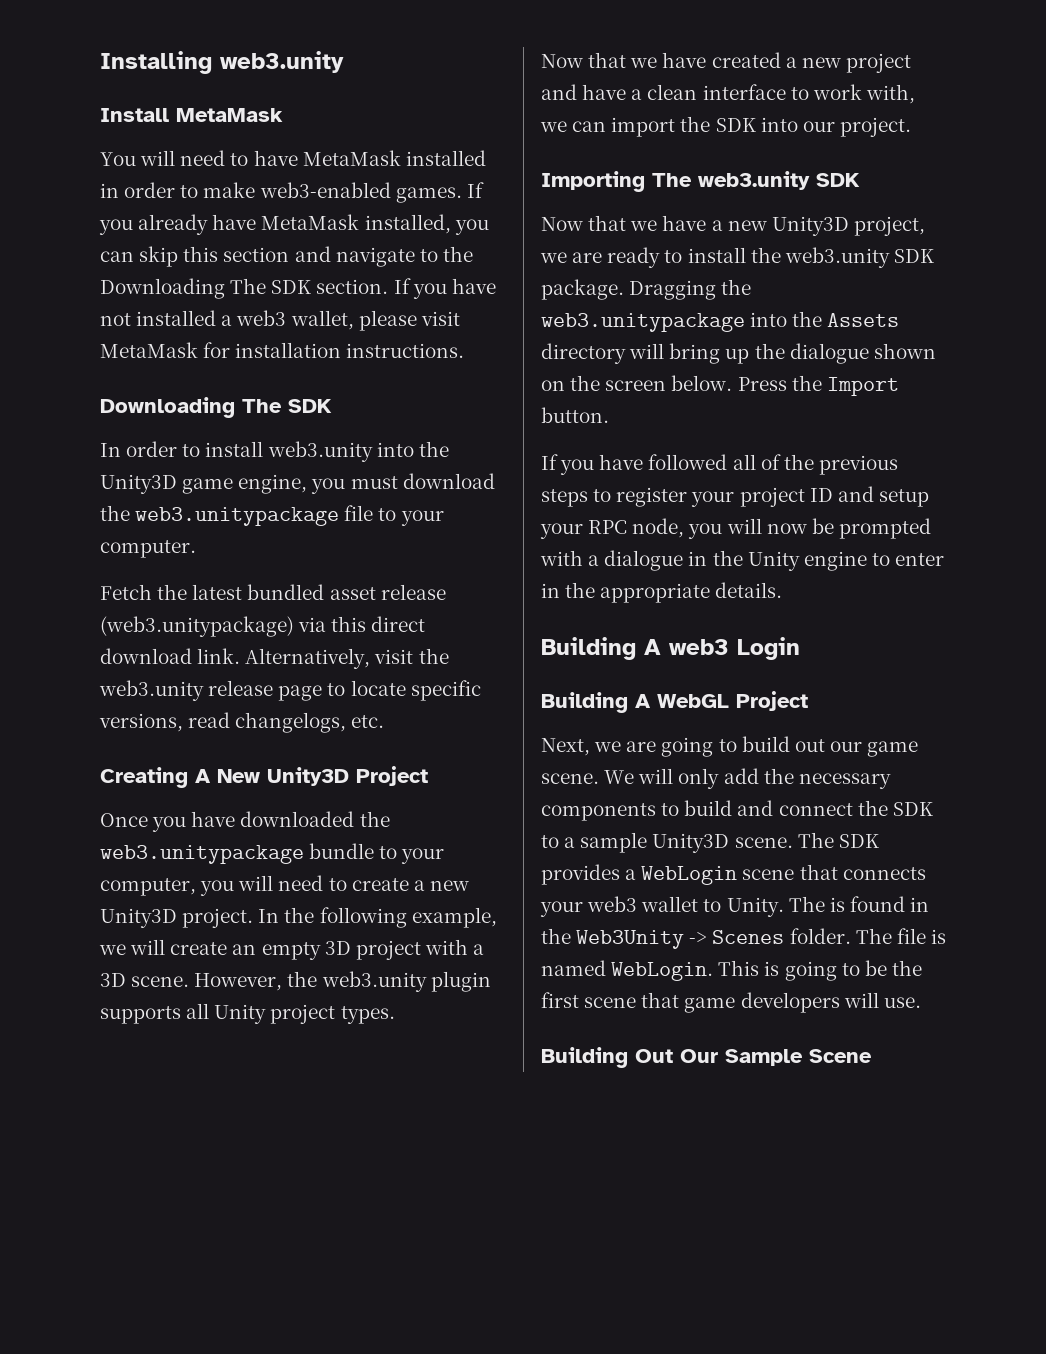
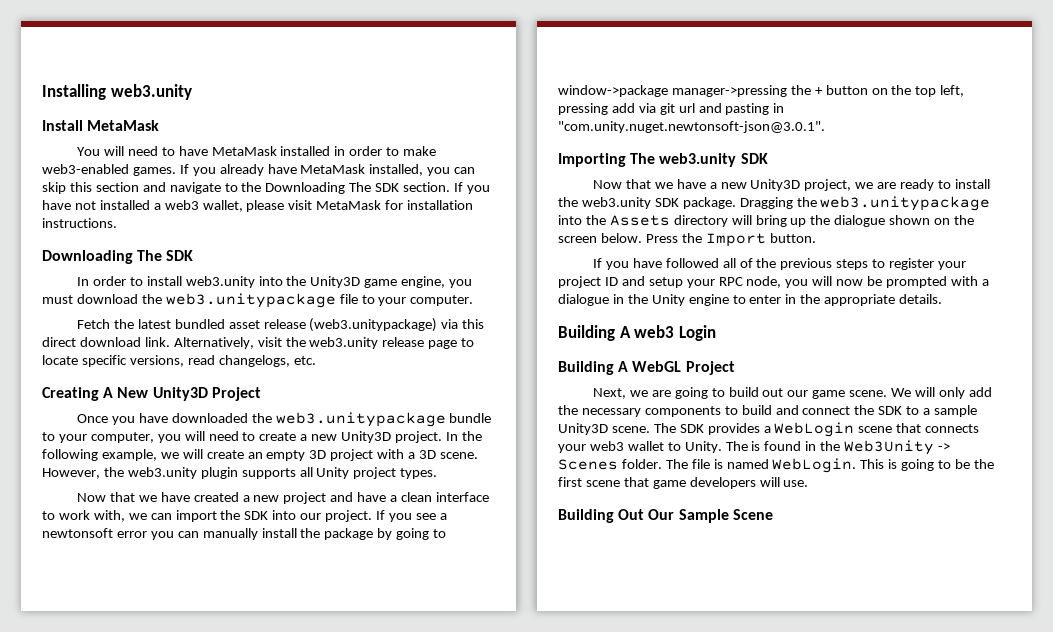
+ If you see a newtonsoft error you can manually install the package by going to window->package manager->pressing the + button on the top left, pressing add via git url and pasting in "com.unity.nuget.newtonsoft-json@3.0.1".

